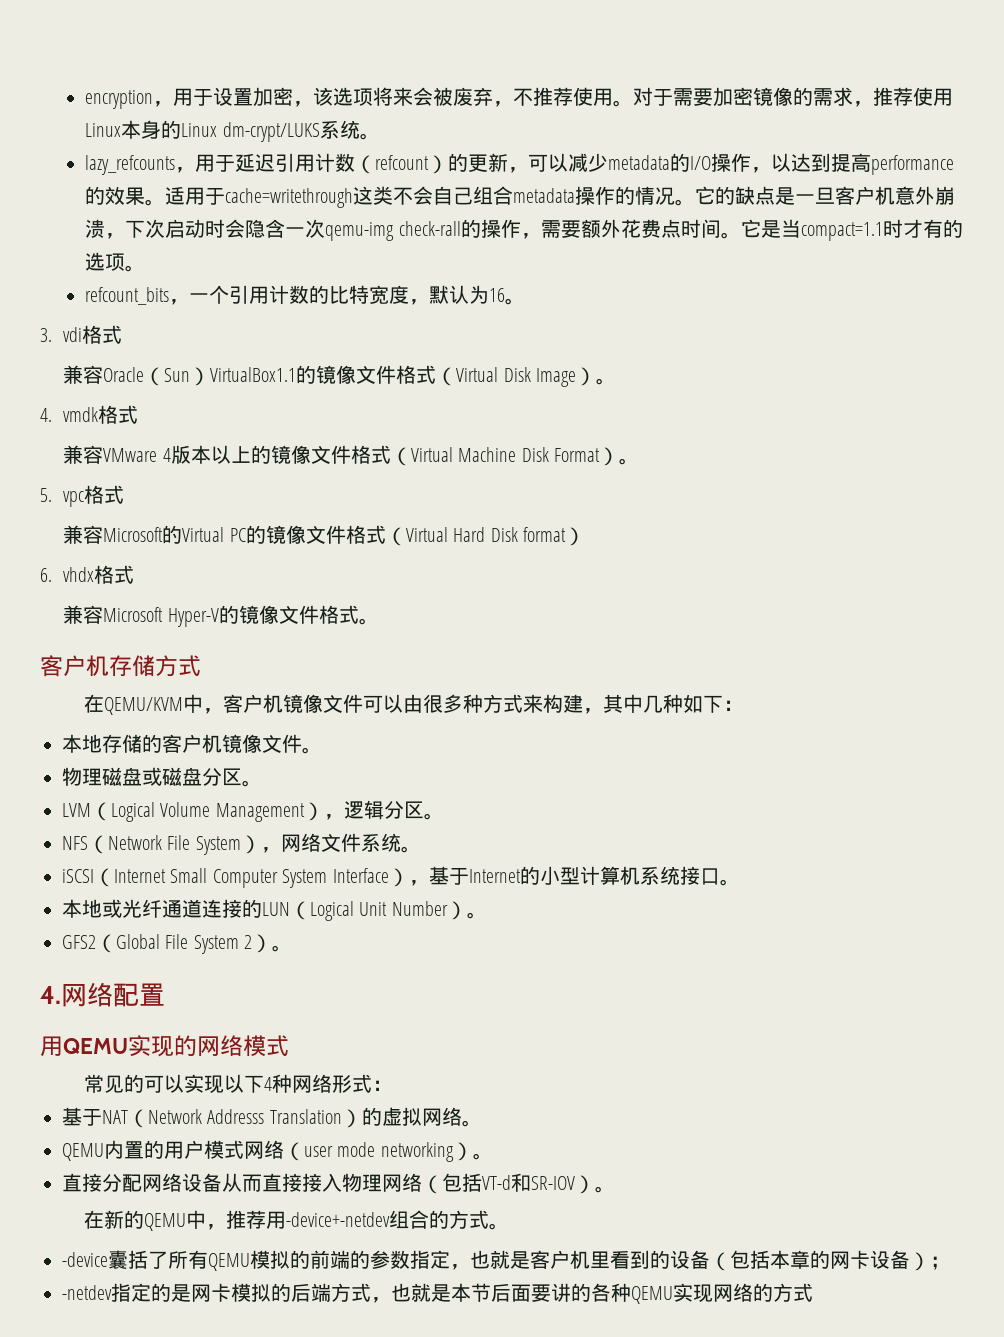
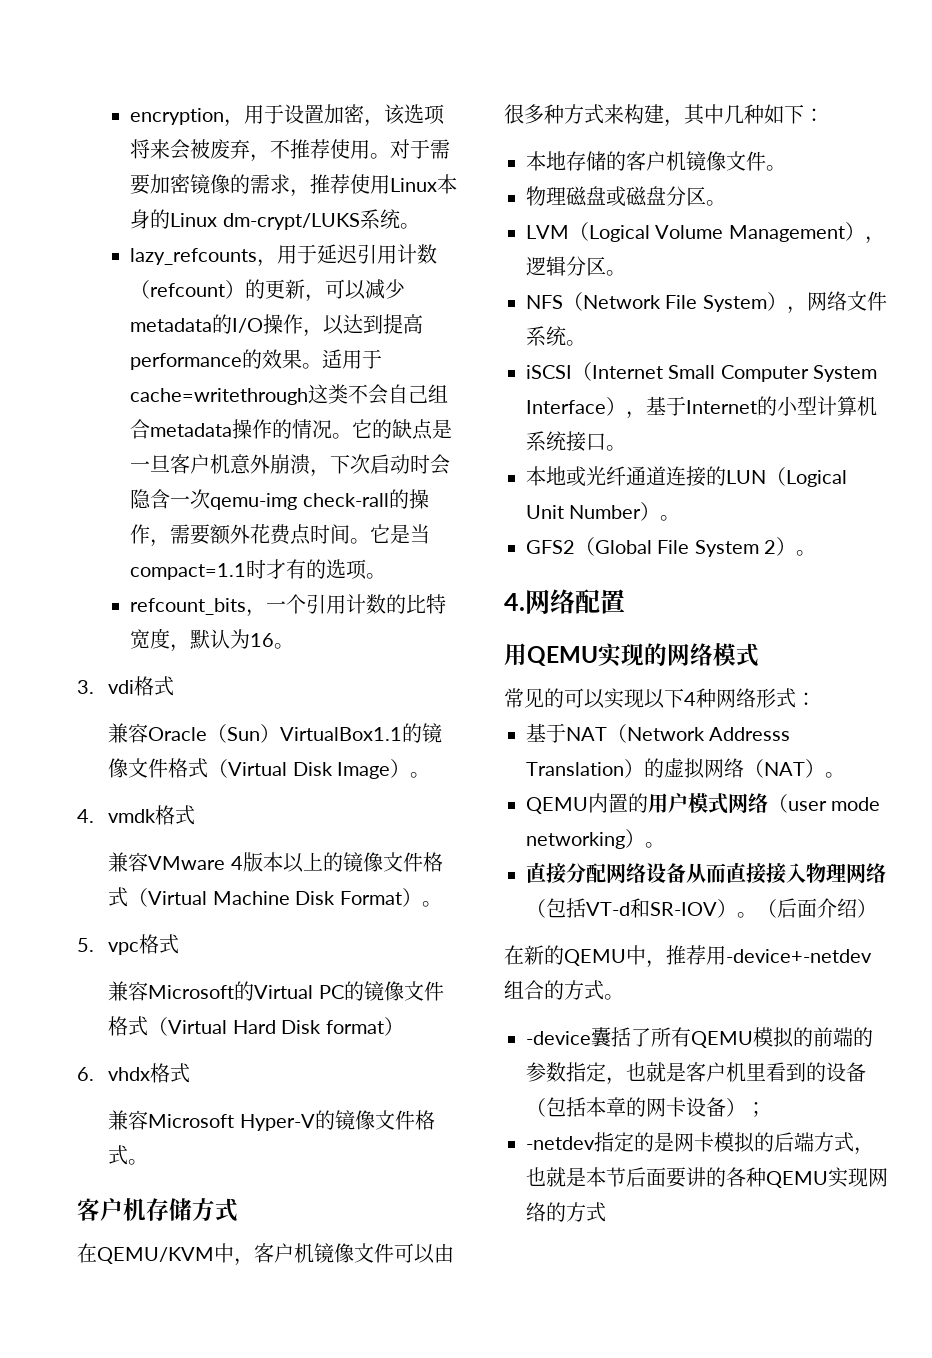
- 基于NAT（Network Addresss Translation）的虚拟网络。
+ 基于NAT（Network Addresss Translation）的虚拟网络（NAT）。
+ （后面介绍）

